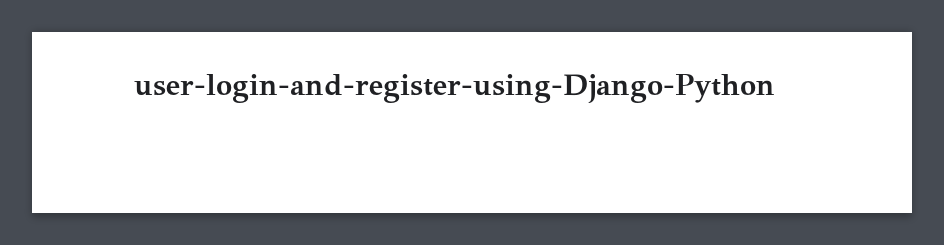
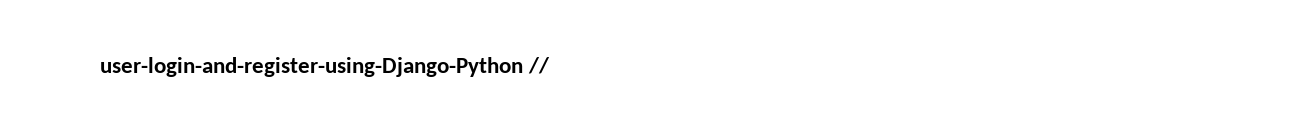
- user-login-and-register-using-Django-Python
+ user-login-and-register-using-Django-Python //

